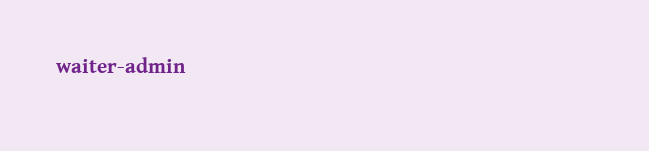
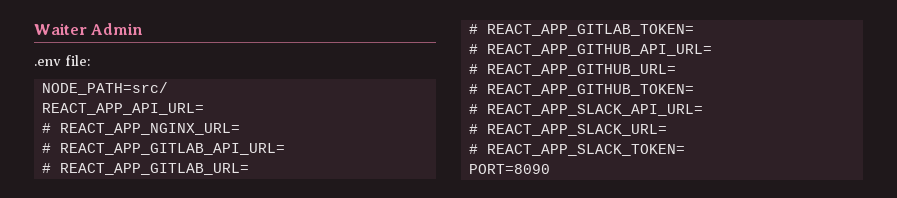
- waiter-admin
+ Waiter Admin
+ .env file:
+ NODE_PATH=src/
+ REACT_APP_API_URL=
+ # REACT_APP_NGINX_URL=
+ # REACT_APP_GITLAB_API_URL=
+ # REACT_APP_GITLAB_URL=
+ # REACT_APP_GITLAB_TOKEN=
+ # REACT_APP_GITHUB_API_URL=
+ # REACT_APP_GITHUB_URL=
+ # REACT_APP_GITHUB_TOKEN=
+ # REACT_APP_SLACK_API_URL=
+ # REACT_APP_SLACK_URL=
+ # REACT_APP_SLACK_TOKEN=
+ PORT=8090

